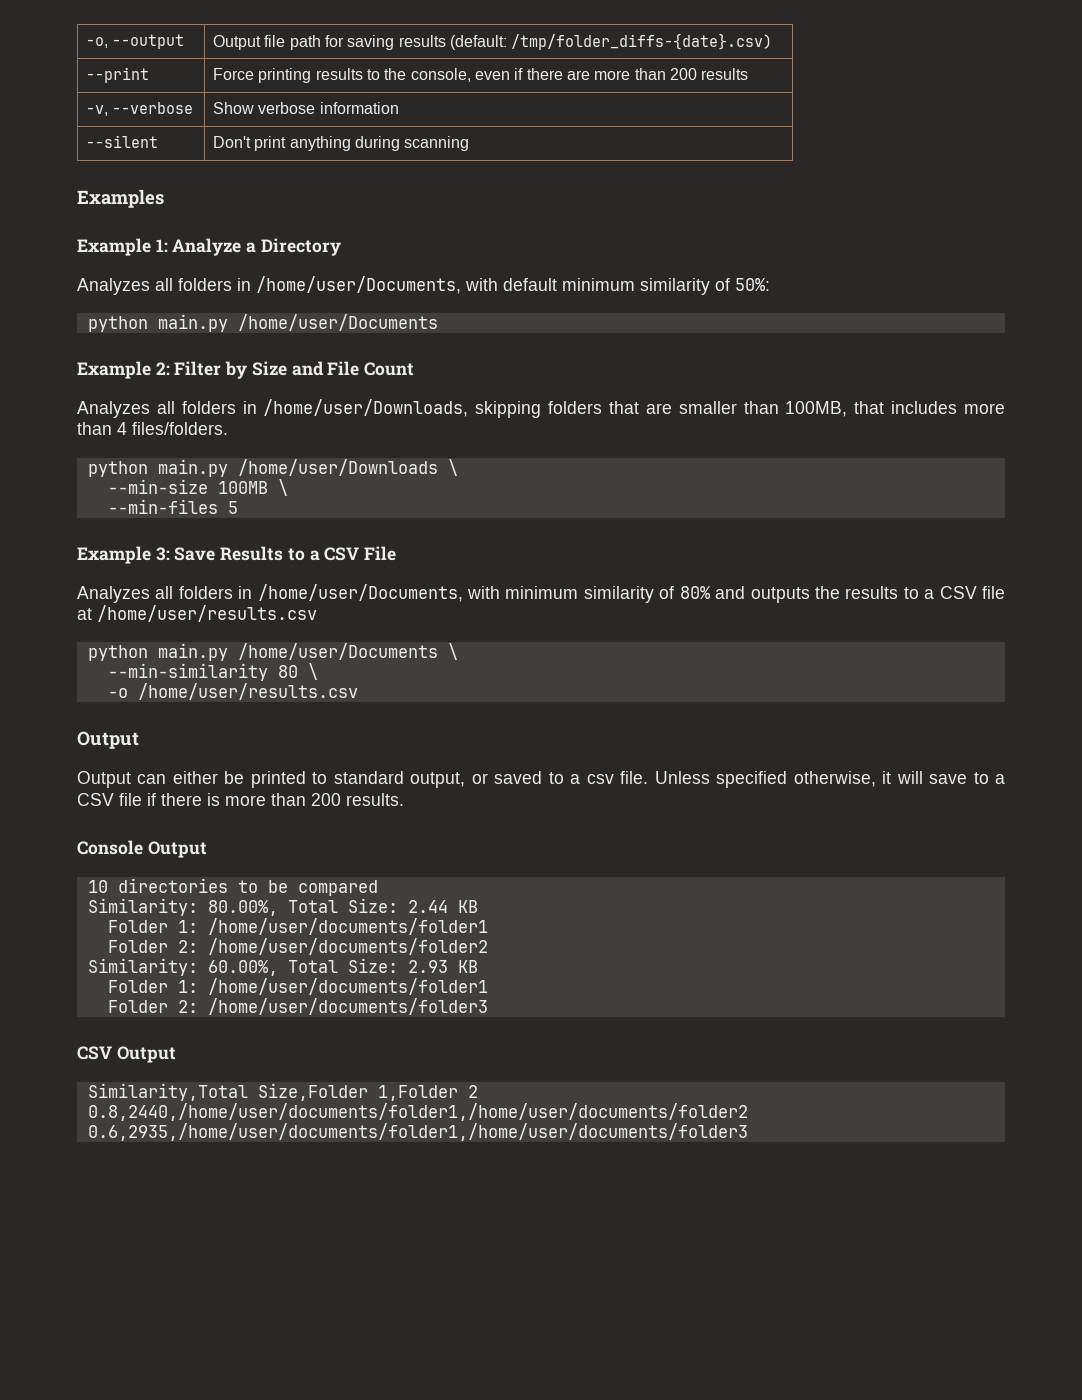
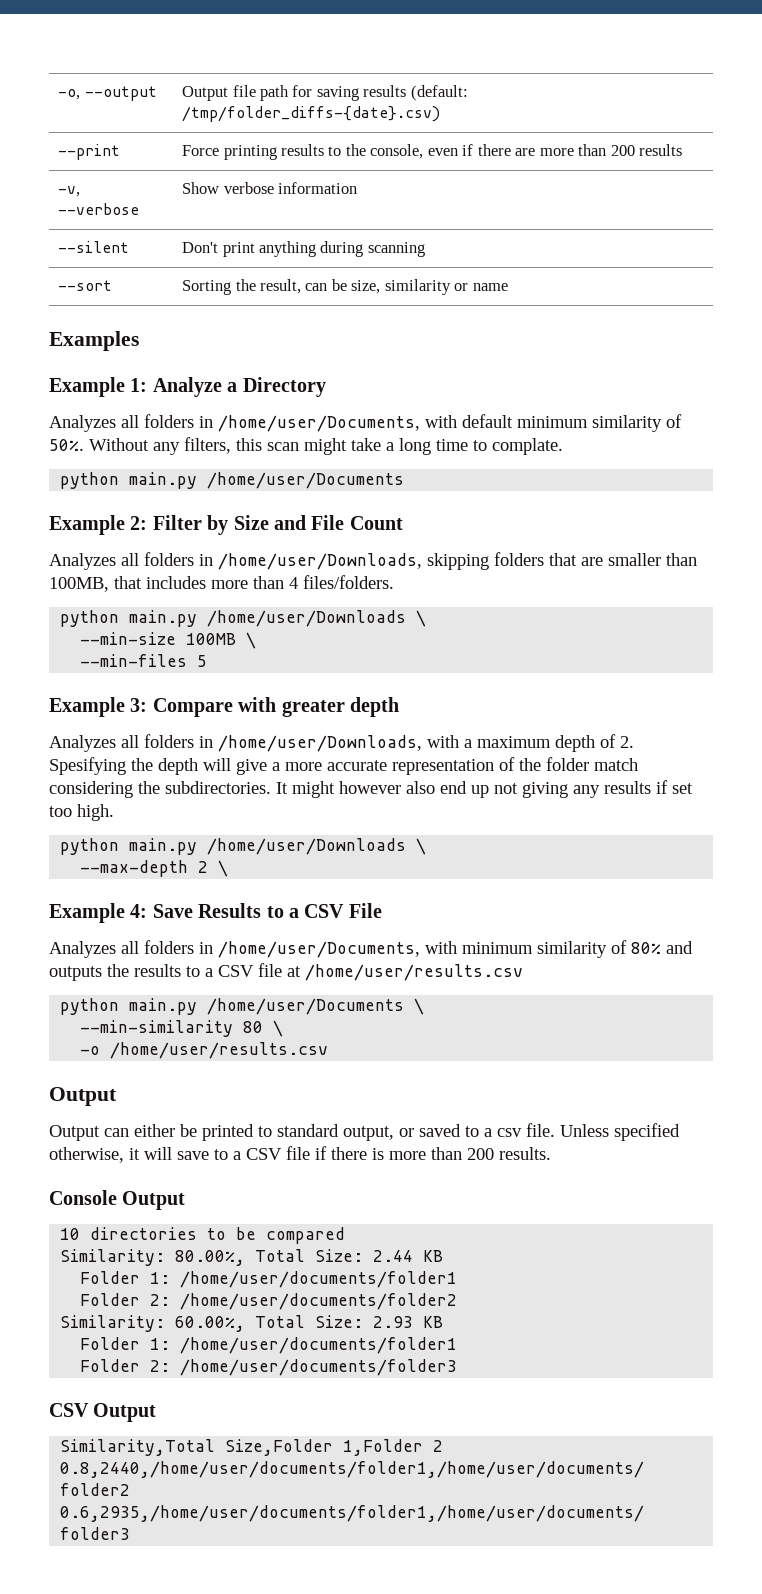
+ --sort | Sorting the result, can be size, similarity or name
- Analyzes all folders in /home/user/Documents, with default minimum similarity of 50%:
+ Analyzes all folders in /home/user/Documents, with default minimum similarity of 50%. Without any filters, this scan might take a long time to complate.
- Example 3: Save Results to a CSV File
+ Example 3: Compare with greater depth
+ Analyzes all folders in /home/user/Downloads, with a maximum depth of 2. Spesifying the depth will give a more accurate representation of the folder match considering the subdirectories. It might however also end up not giving any results if set too high.
+ python main.py /home/user/Downloads \
+ --max-depth 2 \
+ Example 4: Save Results to a CSV File

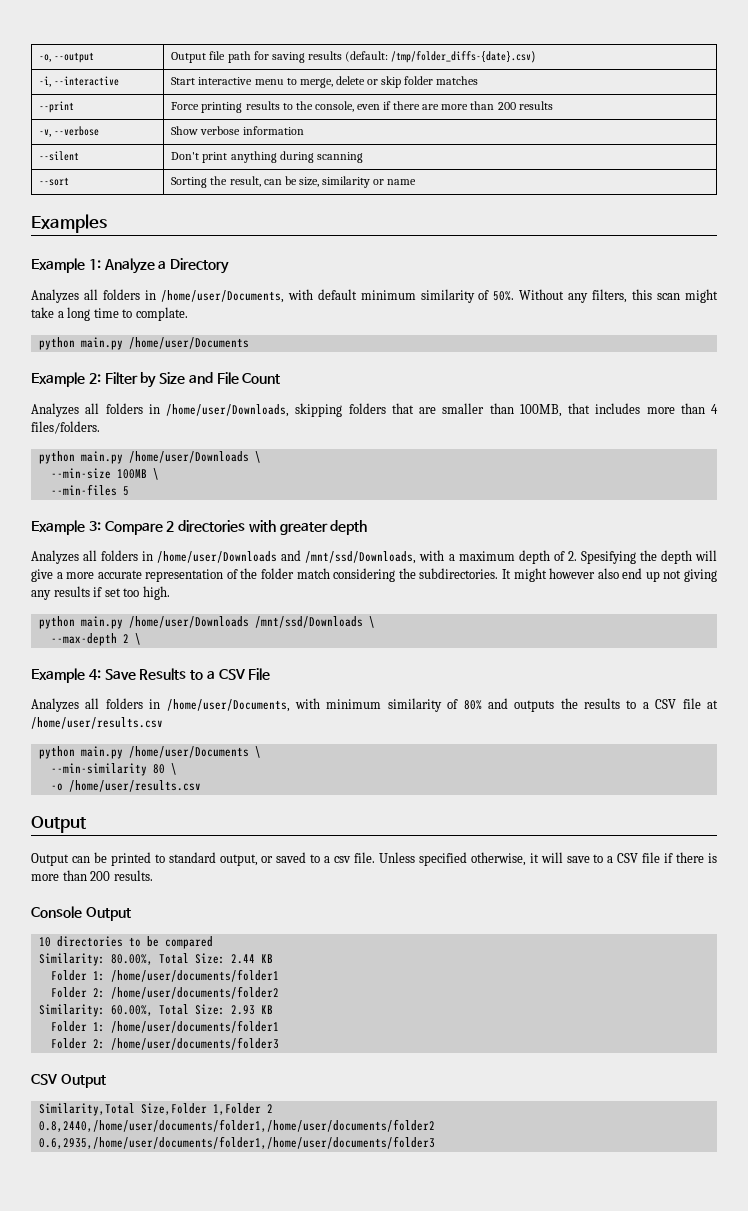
+ -i, --interactive | Start interactive menu to merge, delete or skip folder matches
- Example 3: Compare with greater depth
+ Example 3: Compare 2 directories with greater depth
- Analyzes all folders in /home/user/Downloads, with a maximum depth of 2. Spesifying the depth will give a more accurate representation of the folder match considering the subdirectories.
+ Analyzes all folders in /home/user/Downloads and /mnt/ssd/Downloads, with a maximum depth of 2. Spesifying the depth will give a more accurate representation of the folder match considering the subdirectories.
  It might however also end up not giving any results if set too high.
- python main.py /home/user/Downloads \
+ python main.py /home/user/Downloads /mnt/ssd/Downloads \
- Output can either be printed to standard output, or saved to a csv file.
+ Output can be printed to standard output, or saved to a csv file.

